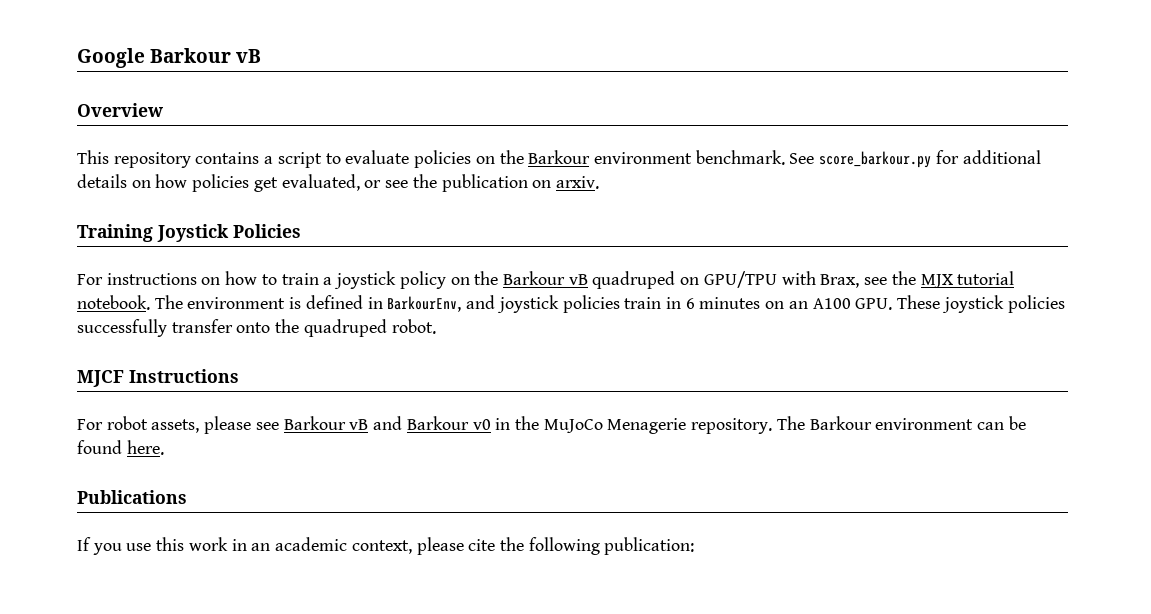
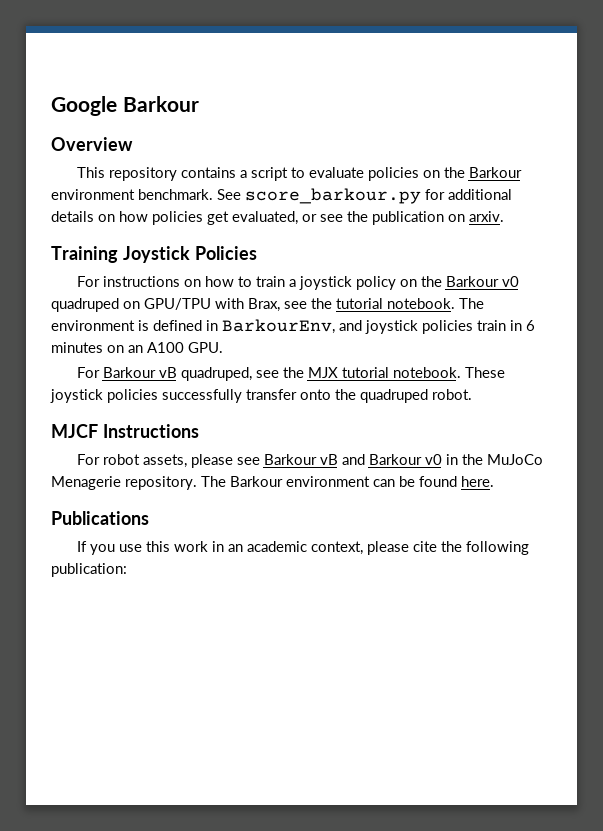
- Google Barkour vB
+ Google Barkour
- For instructions on how to train a joystick policy on the Barkour vB quadruped on GPU/TPU with Brax, see the MJX tutorial notebook.
+ For instructions on how to train a joystick policy on the Barkour v0 quadruped on GPU/TPU with Brax, see the tutorial notebook.
- The environment is defined in BarkourEnv, and joystick policies train in 6 minutes on an A100 GPU. These joystick policies successfully transfer onto the quadruped robot.
+ The environment is defined in BarkourEnv, and joystick policies train in 6 minutes on an A100 GPU.
+ For Barkour vB quadruped, see the MJX tutorial notebook. These joystick policies successfully transfer onto the quadruped robot.

